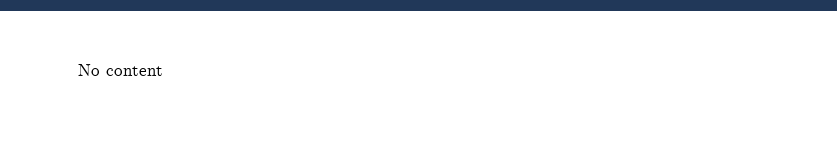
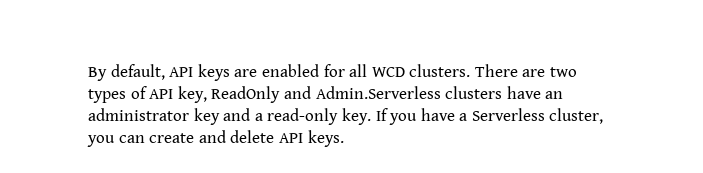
- No content
+ By default, API keys are enabled for all WCD clusters. There are two types of API key, ReadOnly and Admin.Serverless clusters have an administrator key and a read-only key. If you have a Serverless cluster, you can create and delete API keys.

